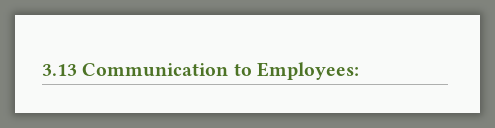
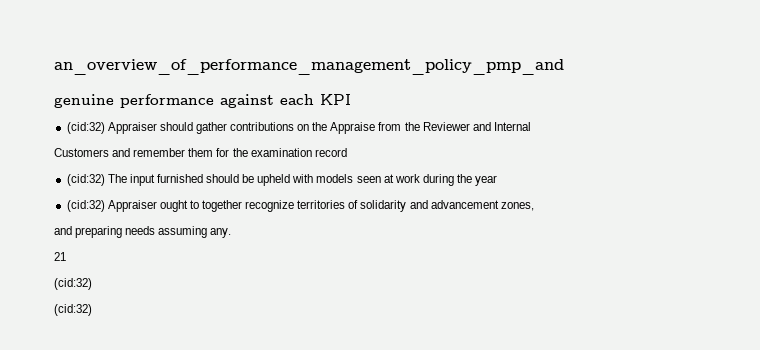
- 3.13 Communication to Employees:
+ an_overview_of_performance_management_policy_pmp_and
+ genuine performance against each KPI
+ (cid:32) Appraiser should gather contributions on the Appraise from the Reviewer and Internal
+ Customers and remember them for the examination record
+ (cid:32) The input furnished should be upheld with models seen at work during the year
+ (cid:32) Appraiser ought to together recognize territories of solidarity and advancement zones,
+ and preparing needs assuming any.
+ 21
+ (cid:32)
+ (cid:32)

